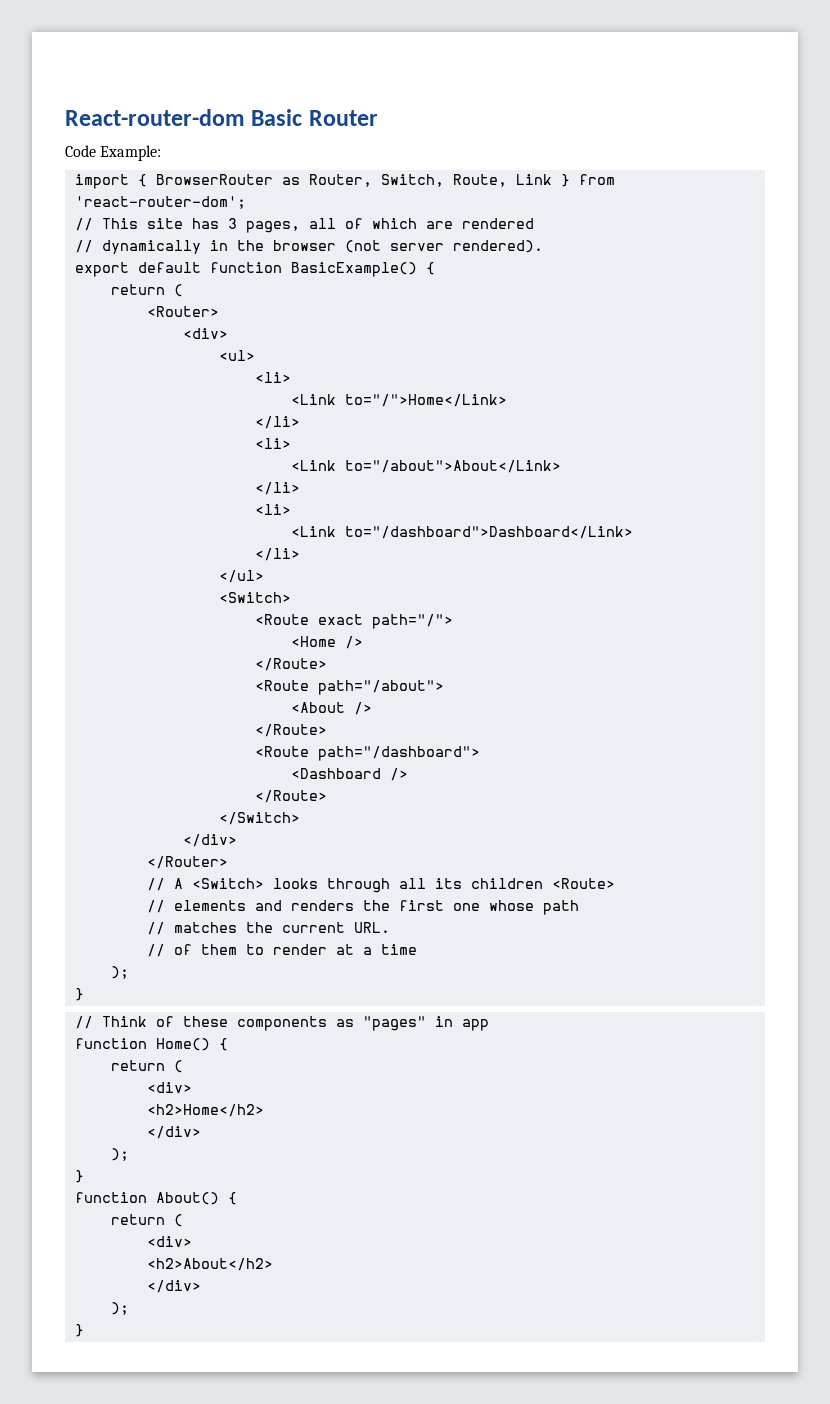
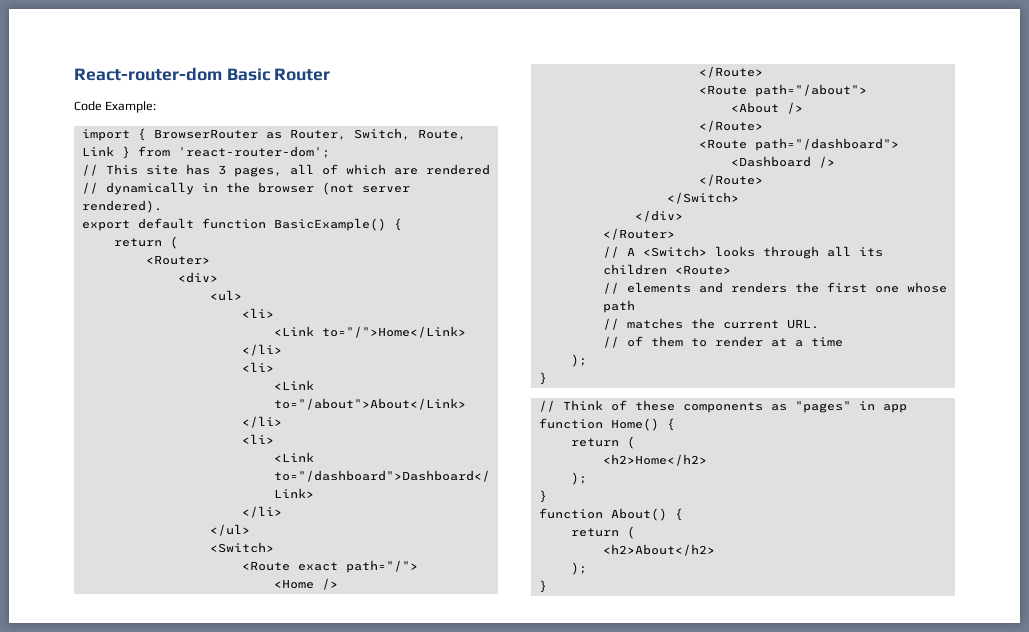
  function Home() {
  return (
- <div>
  <h2>Home</h2>
- </div>
  function About() {
  return (
- <div>
  <h2>About</h2>
- </div>

